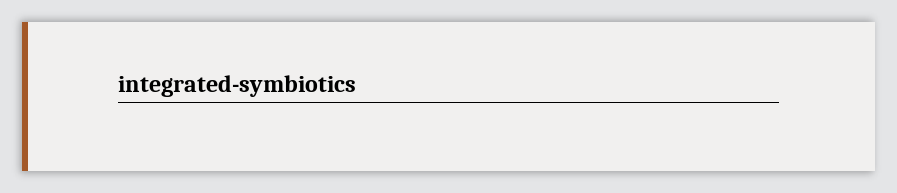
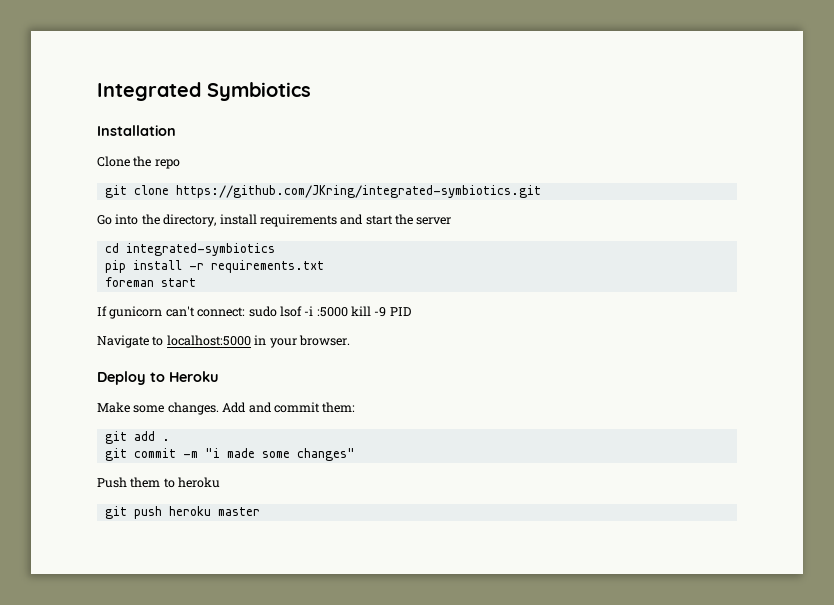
- integrated-symbiotics
+ Integrated Symbiotics
+ Installation
+ Clone the repo
+ git clone https://github.com/JKring/integrated-symbiotics.git
+ Go into the directory, install requirements and start the server
+ cd integrated-symbiotics
+ pip install -r requirements.txt
+ foreman start
+ If gunicorn can't connect: sudo lsof -i :5000 kill -9 PID
+ Navigate to localhost:5000 in your browser.
+ Deploy to Heroku
+ Make some changes. Add and commit them:
+ git add .
+ git commit -m "i made some changes"
+ Push them to heroku
+ git push heroku master

